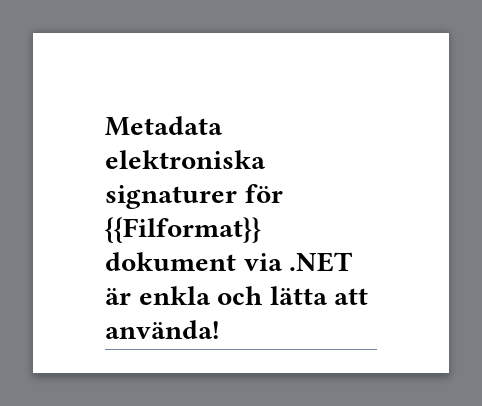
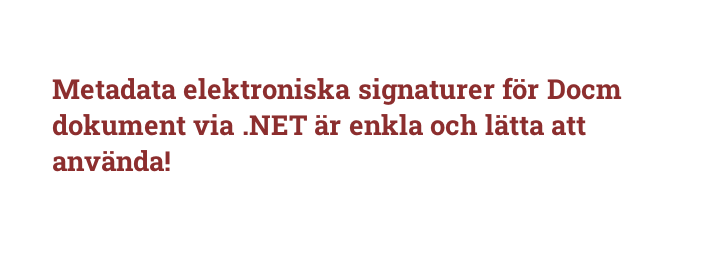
- Metadata elektroniska signaturer för {{Filformat}} dokument via .NET är enkla och lätta att använda!
+ Metadata elektroniska signaturer för Docm dokument via .NET är enkla och lätta att använda!

